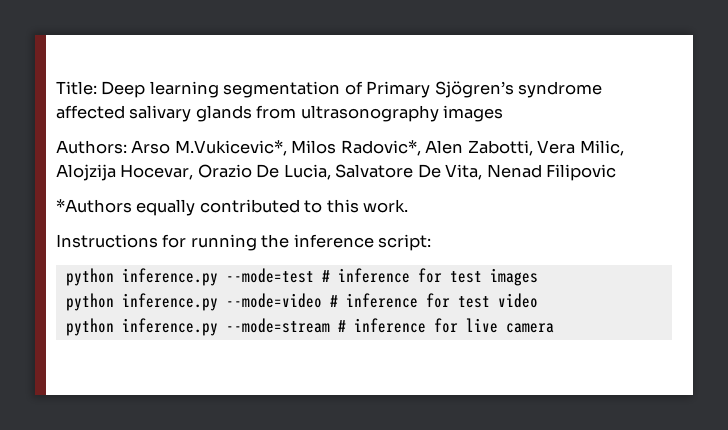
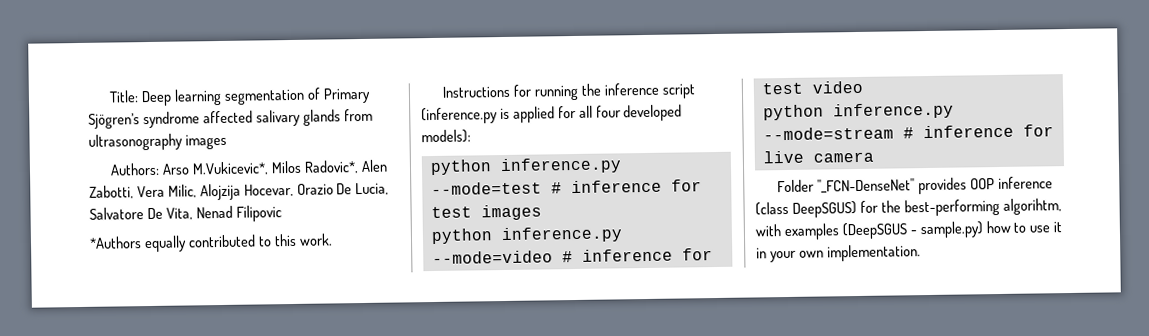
- Instructions for running the inference script:
+ Instructions for running the inference script (inference.py is applied for all four developed models):
+ Folder "_FCN-DenseNet" provides OOP inference (class DeepSGUS) for the best-performing algorihtm, with examples (DeepSGUS - sample.py) how to use it in your own implementation.

